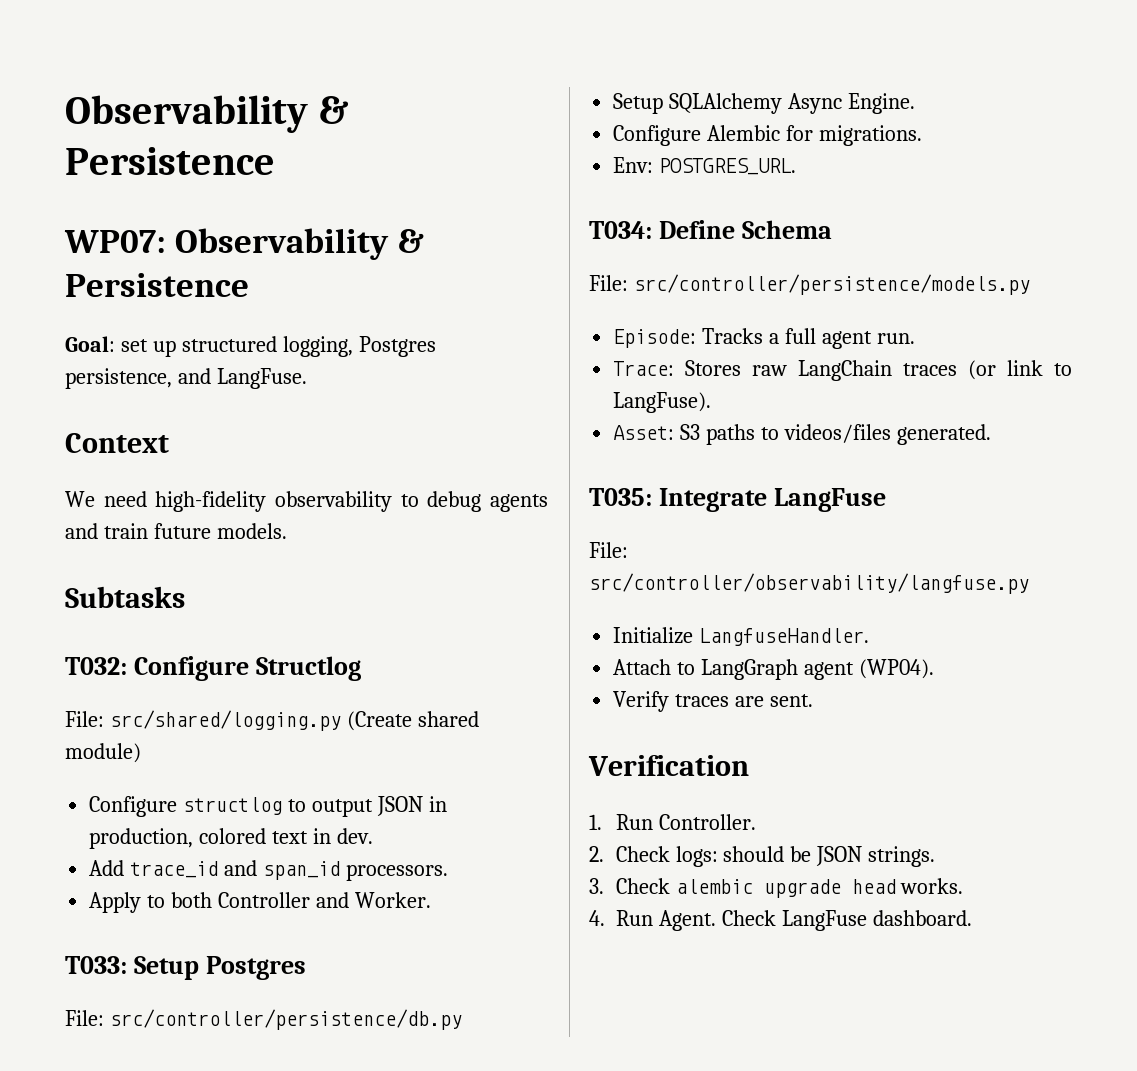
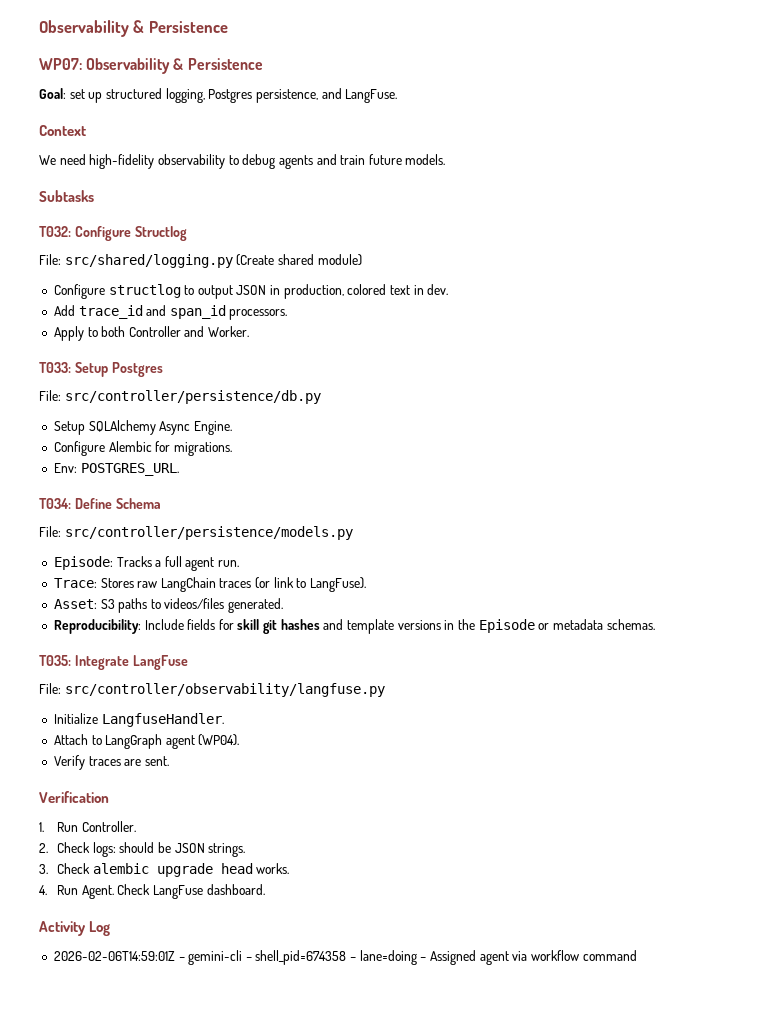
+ Reproducibility: Include fields for skill git hashes and template versions in the Episode or metadata schemas.
+ Activity Log
+ 2026-02-06T14:59:01Z – gemini-cli – shell_pid=674358 – lane=doing – Assigned agent via workflow command

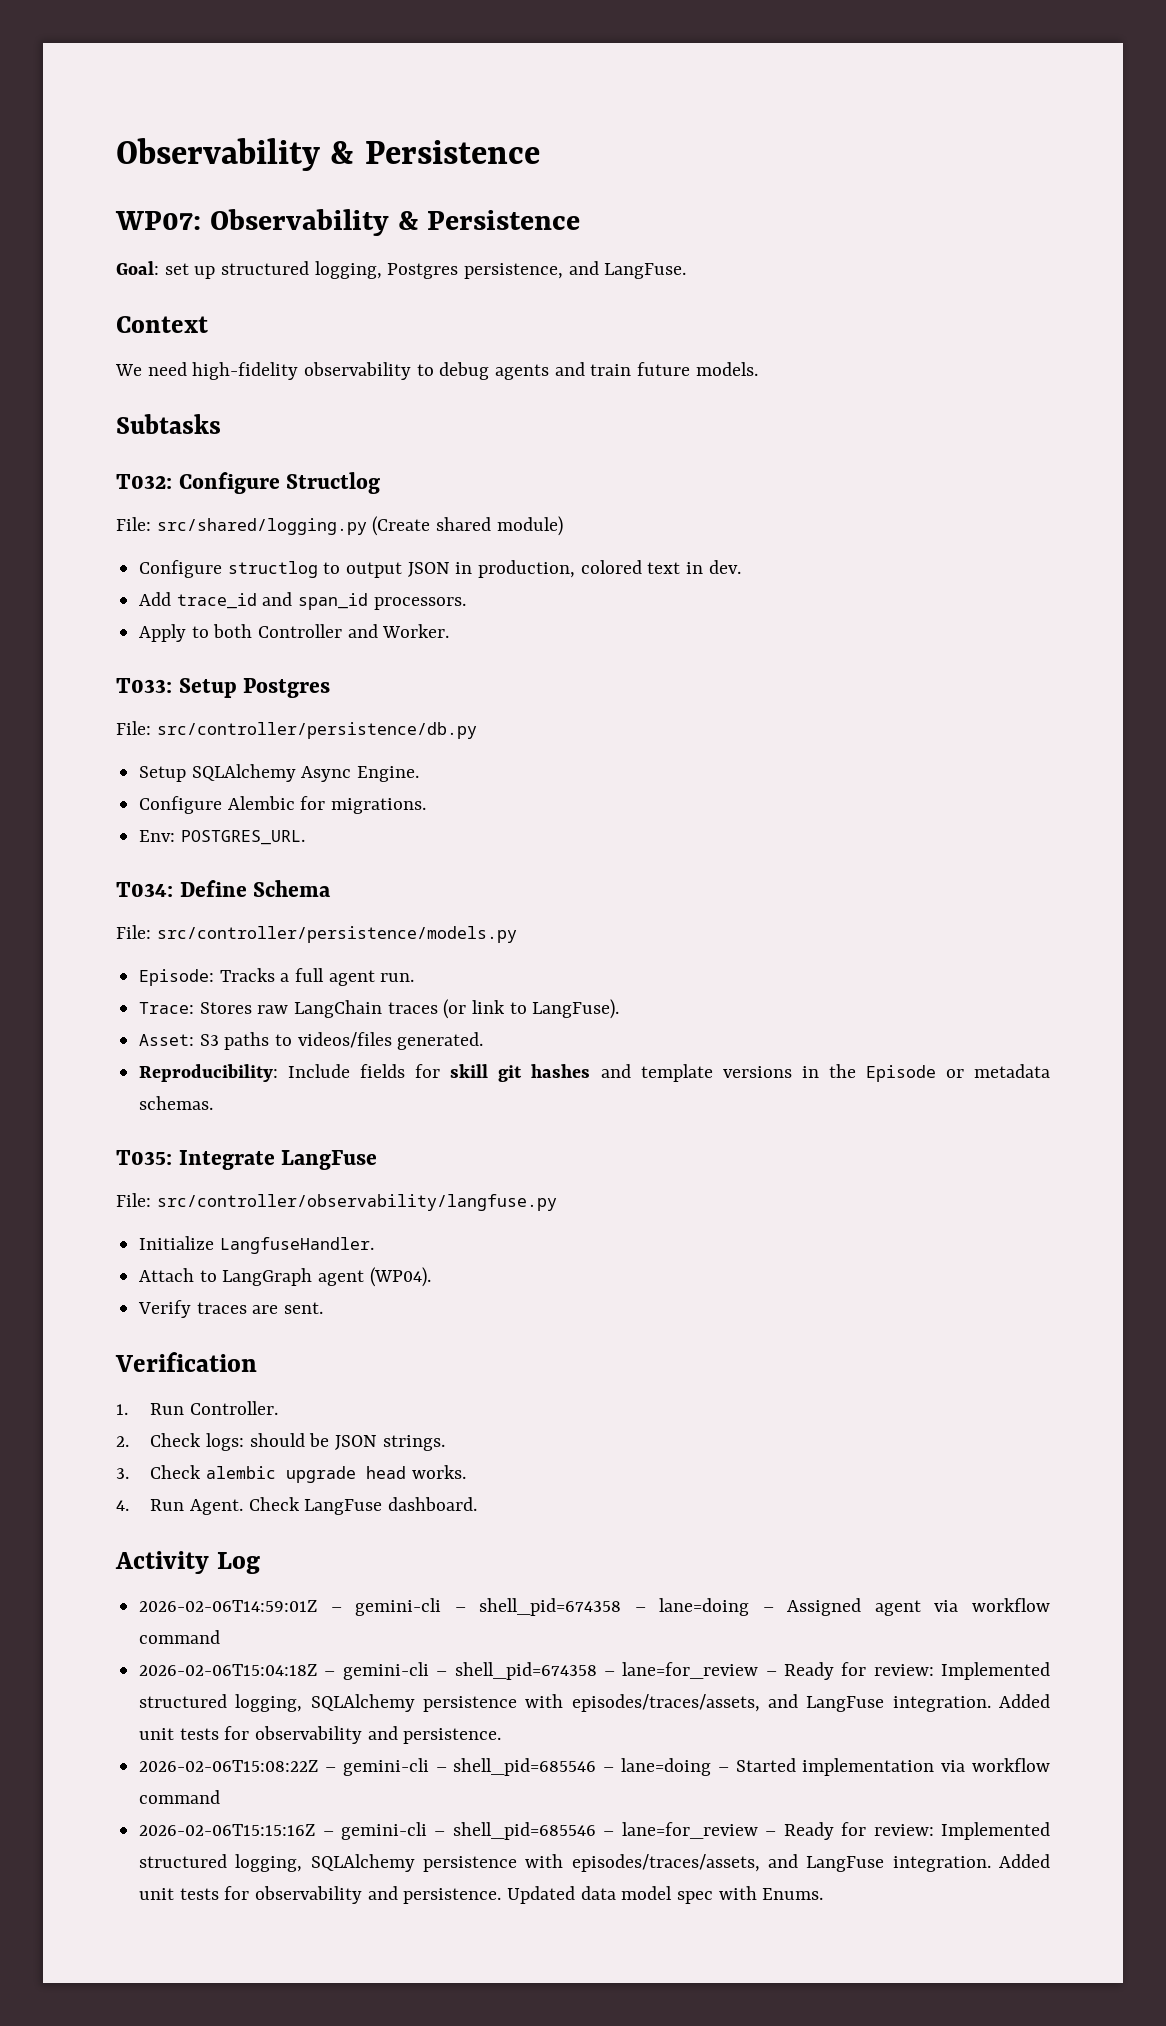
+ 2026-02-06T15:04:18Z – gemini-cli – shell_pid=674358 – lane=for_review – Ready for review: Implemented structured logging, SQLAlchemy persistence with episodes/traces/assets, and LangFuse integration. Added unit tests for observability and persistence.
+ 2026-02-06T15:08:22Z – gemini-cli – shell_pid=685546 – lane=doing – Started implementation via workflow command
+ 2026-02-06T15:15:16Z – gemini-cli – shell_pid=685546 – lane=for_review – Ready for review: Implemented structured logging, SQLAlchemy persistence with episodes/traces/assets, and LangFuse integration. Added unit tests for observability and persistence. Updated data model spec with Enums.

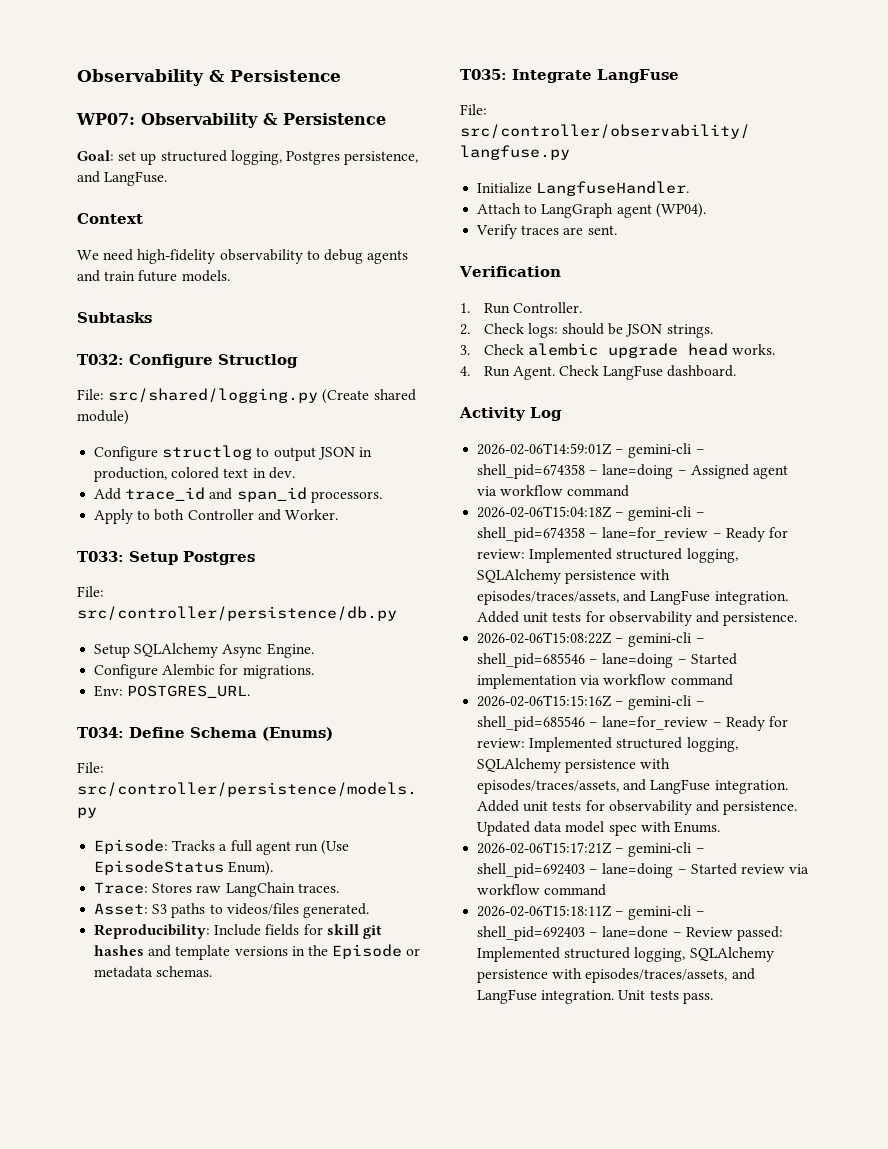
- T034: Define Schema
+ T034: Define Schema (Enums)
- Episode: Tracks a full agent run.
+ Episode: Tracks a full agent run (Use EpisodeStatus Enum).
- Trace: Stores raw LangChain traces (or link to LangFuse).
+ Trace: Stores raw LangChain traces.
+ 2026-02-06T15:17:21Z – gemini-cli – shell_pid=692403 – lane=doing – Started review via workflow command
+ 2026-02-06T15:18:11Z – gemini-cli – shell_pid=692403 – lane=done – Review passed: Implemented structured logging, SQLAlchemy persistence with episodes/traces/assets, and LangFuse integration. Unit tests pass.

